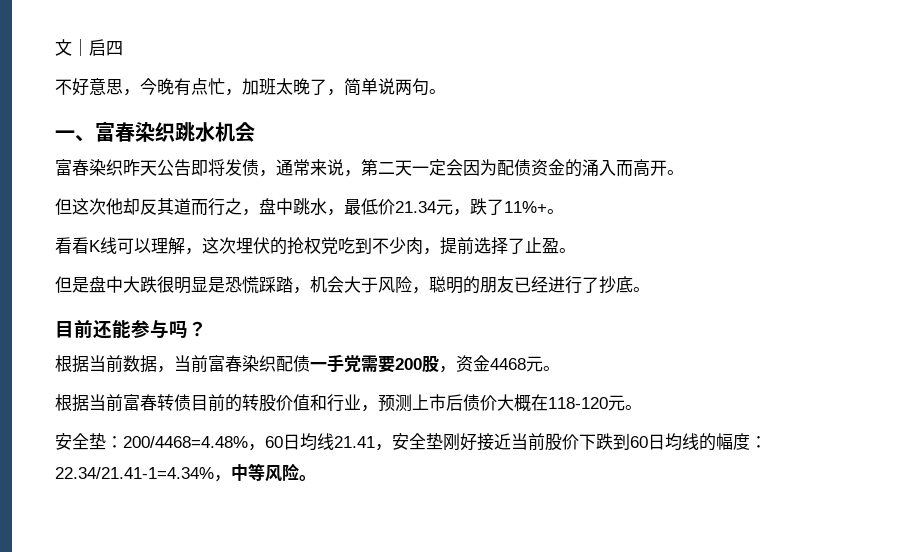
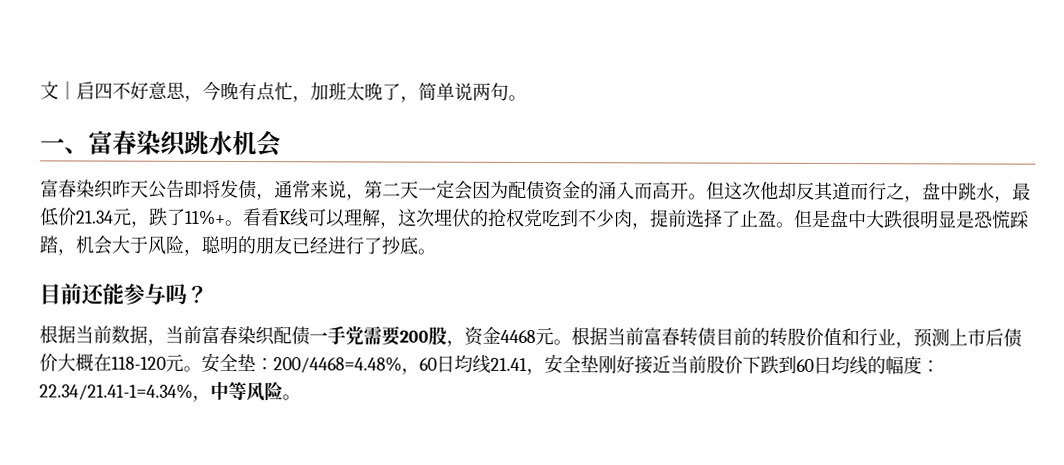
- 文｜启四
- 不好意思，今晚有点忙，加班太晚了，简单说两句。
+ 文｜启四不好意思，今晚有点忙，加班太晚了，简单说两句。
- 富春染织昨天公告即将发债，通常来说，第二天一定会因为配债资金的涌入而高开。
- 但这次他却反其道而行之，盘中跳水，最低价21.34元，跌了11%+。
- 看看K线可以理解，这次埋伏的抢权党吃到不少肉，提前选择了止盈。
- 但是盘中大跌很明显是恐慌踩踏，机会大于风险，聪明的朋友已经进行了抄底。
+ 富春染织昨天公告即将发债，通常来说，第二天一定会因为配债资金的涌入而高开。但这次他却反其道而行之，盘中跳水，最低价21.34元，跌了11%+。看看K线可以理解，这次埋伏的抢权党吃到不少肉，提前选择了止盈。但是盘中大跌很明显是恐慌踩踏，机会大于风险，聪明的朋友已经进行了抄底。
- 根据当前数据，当前富春染织配债一手党需要200股，资金4468元。
- 根据当前富春转债目前的转股价值和行业，预测上市后债价大概在118-120元。
- 安全垫：200/4468=4.48%，60日均线21.41，安全垫刚好接近当前股价下跌到60日均线的幅度：22.34/21.41-1=4.34%，中等风险。
+ 根据当前数据，当前富春染织配债一手党需要200股，资金4468元。根据当前富春转债目前的转股价值和行业，预测上市后债价大概在118-120元。安全垫：200/4468=4.48%，60日均线21.41，安全垫刚好接近当前股价下跌到60日均线的幅度：22.34/21.41-1=4.34%，中等风险。

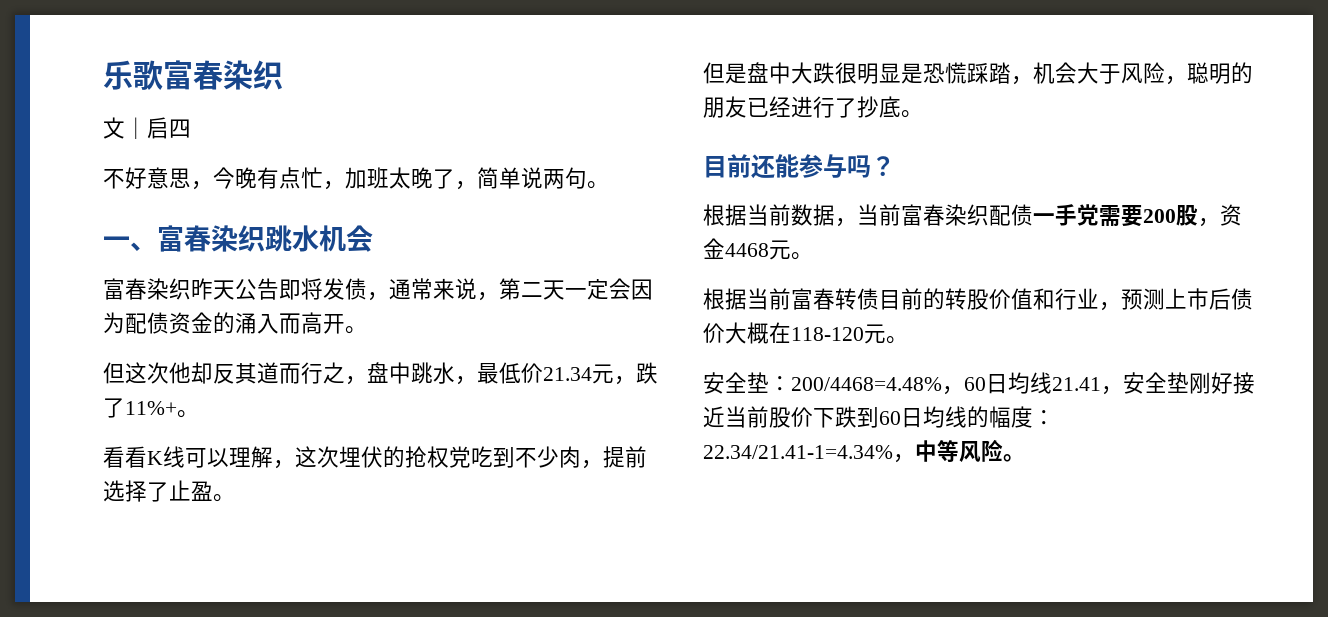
+ 乐歌富春染织
- 文｜启四不好意思，今晚有点忙，加班太晚了，简单说两句。
+ 文｜启四
+ 不好意思，今晚有点忙，加班太晚了，简单说两句。
- 富春染织昨天公告即将发债，通常来说，第二天一定会因为配债资金的涌入而高开。但这次他却反其道而行之，盘中跳水，最低价21.34元，跌了11%+。看看K线可以理解，这次埋伏的抢权党吃到不少肉，提前选择了止盈。但是盘中大跌很明显是恐慌踩踏，机会大于风险，聪明的朋友已经进行了抄底。
+ 富春染织昨天公告即将发债，通常来说，第二天一定会因为配债资金的涌入而高开。
+ 但这次他却反其道而行之，盘中跳水，最低价21.34元，跌了11%+。
+ 看看K线可以理解，这次埋伏的抢权党吃到不少肉，提前选择了止盈。
+ 但是盘中大跌很明显是恐慌踩踏，机会大于风险，聪明的朋友已经进行了抄底。
- 根据当前数据，当前富春染织配债一手党需要200股，资金4468元。根据当前富春转债目前的转股价值和行业，预测上市后债价大概在118-120元。安全垫：200/4468=4.48%，60日均线21.41，安全垫刚好接近当前股价下跌到60日均线的幅度：22.34/21.41-1=4.34%，中等风险。
+ 根据当前数据，当前富春染织配债一手党需要200股，资金4468元。
+ 根据当前富春转债目前的转股价值和行业，预测上市后债价大概在118-120元。
+ 安全垫：200/4468=4.48%，60日均线21.41，安全垫刚好接近当前股价下跌到60日均线的幅度：22.34/21.41-1=4.34%，中等风险。

